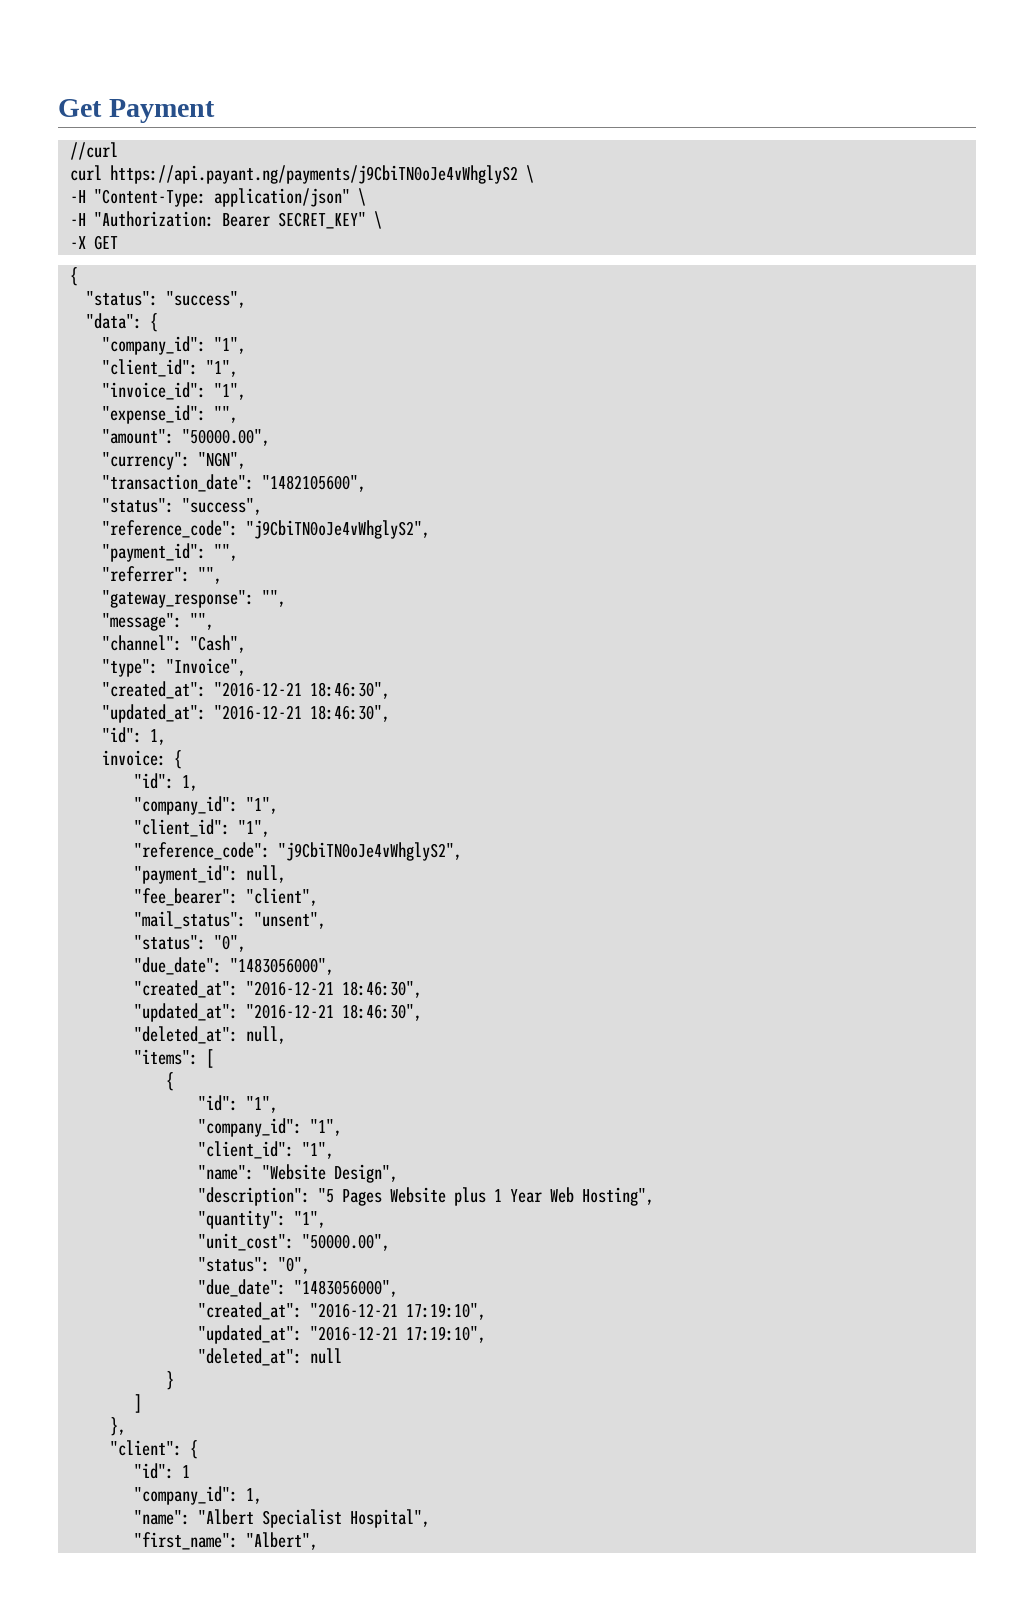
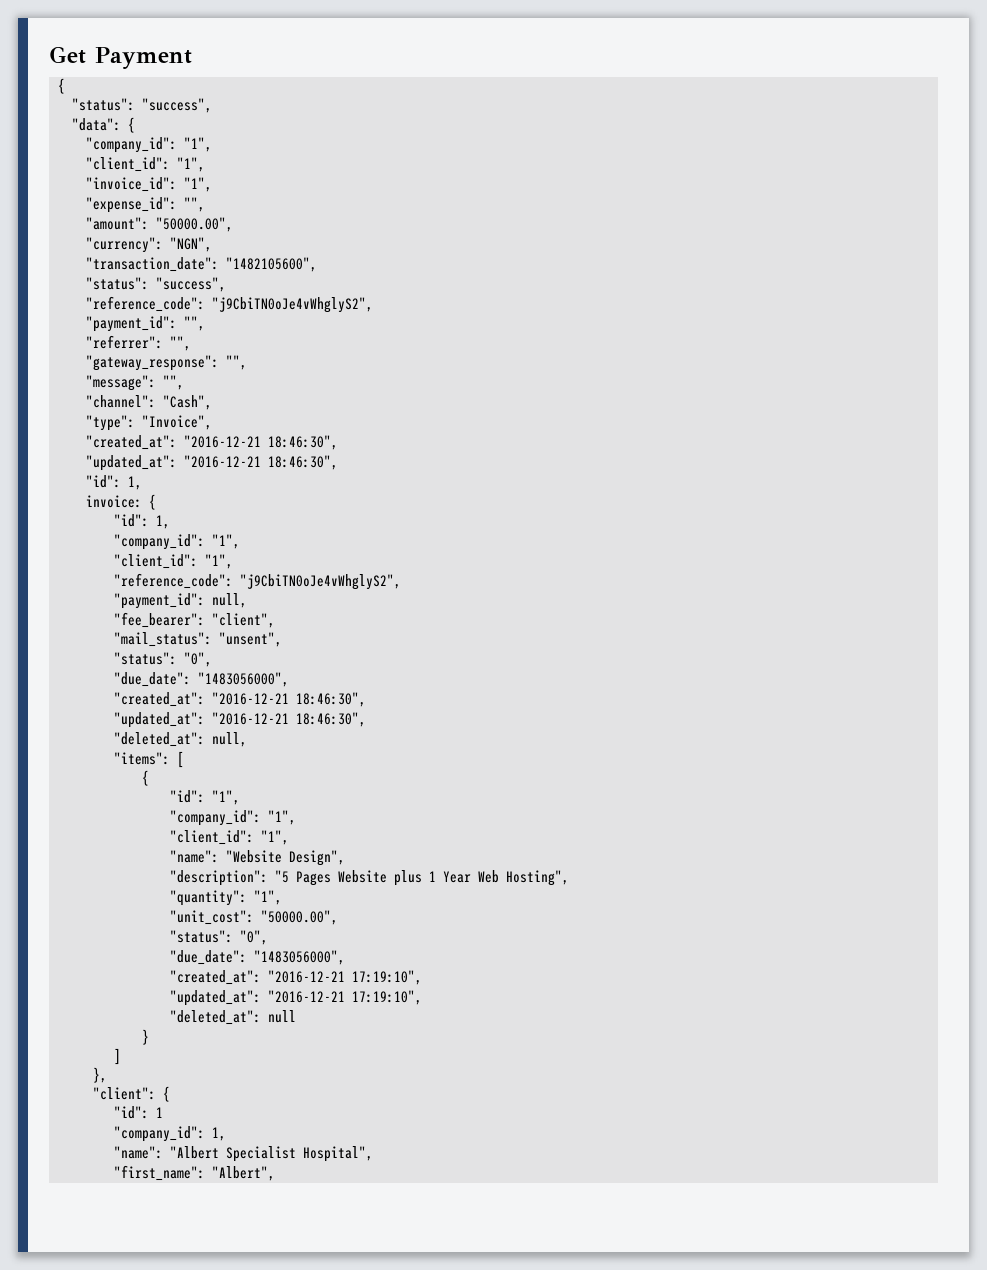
- //curl
- curl https://api.payant.ng/payments/j9CbiTN0oJe4vWhglyS2 \
- -H "Content-Type: application/json" \
- -H "Authorization: Bearer SECRET_KEY" \
- -X GET

